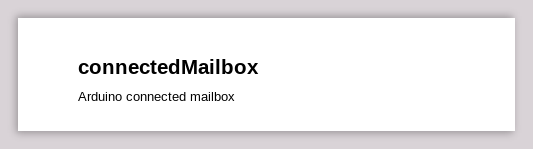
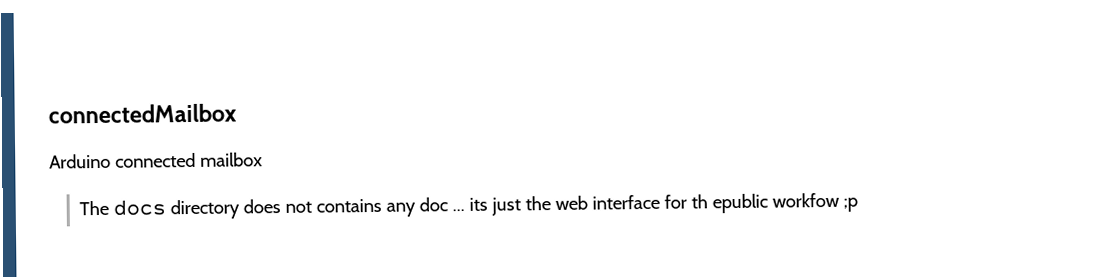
+ The docs directory does not contains any doc ... its just the web interface for th epublic workfow ;p

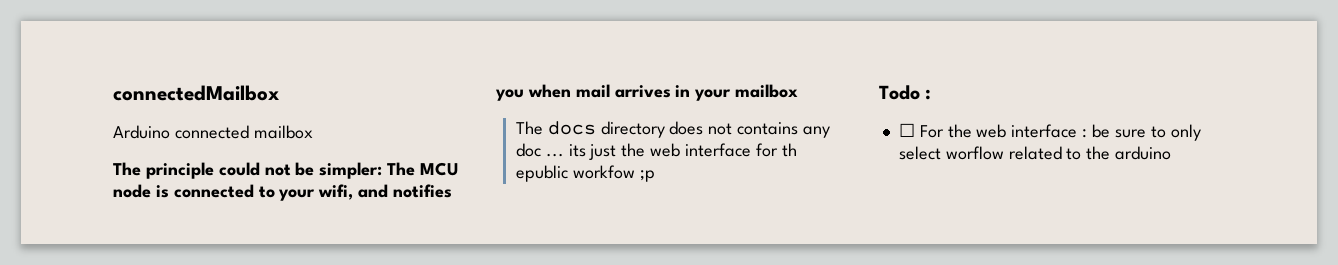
+ The principle could not be simpler: The MCU node is connected to your wifi, and notifies you when mail arrives in your mailbox
+ Todo :
+ ☐ For the web interface : be sure to only select worflow related to the arduino

